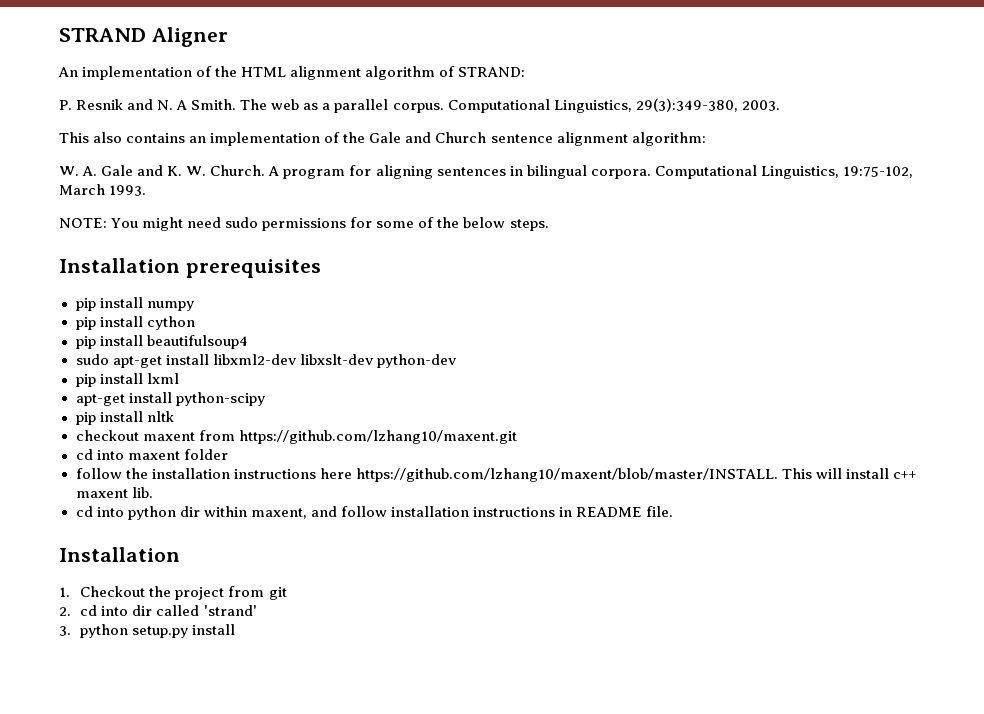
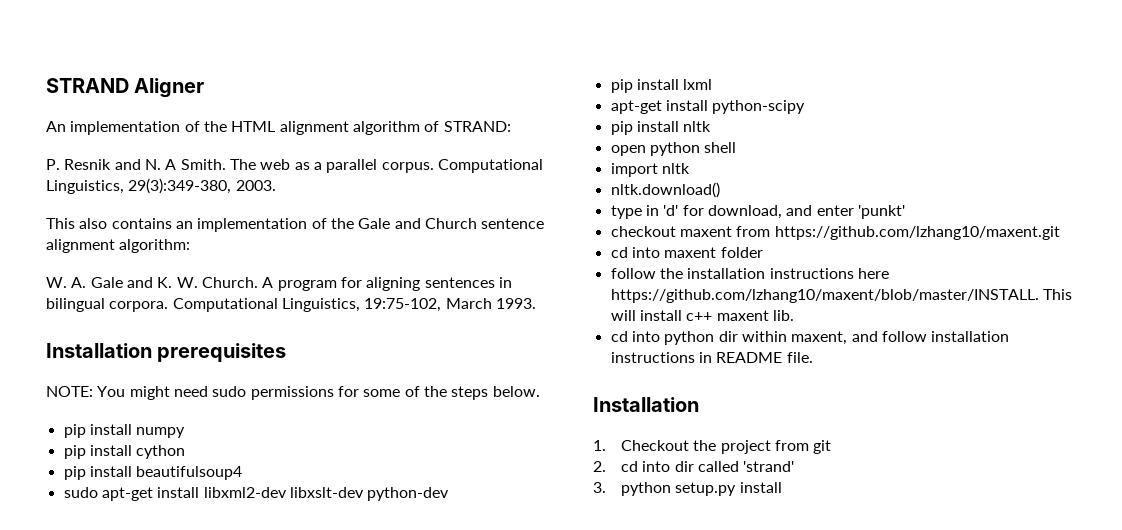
+ Installation prerequisites
- NOTE: You might need sudo permissions for some of the below steps.
- Installation prerequisites
+ NOTE: You might need sudo permissions for some of the steps below.
+ open python shell
+ import nltk
+ nltk.download()
+ type in 'd' for download, and enter 'punkt'

